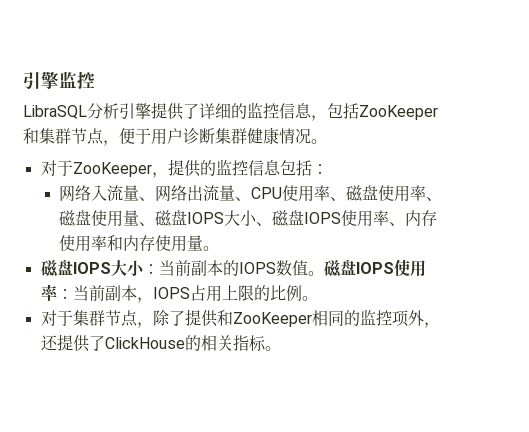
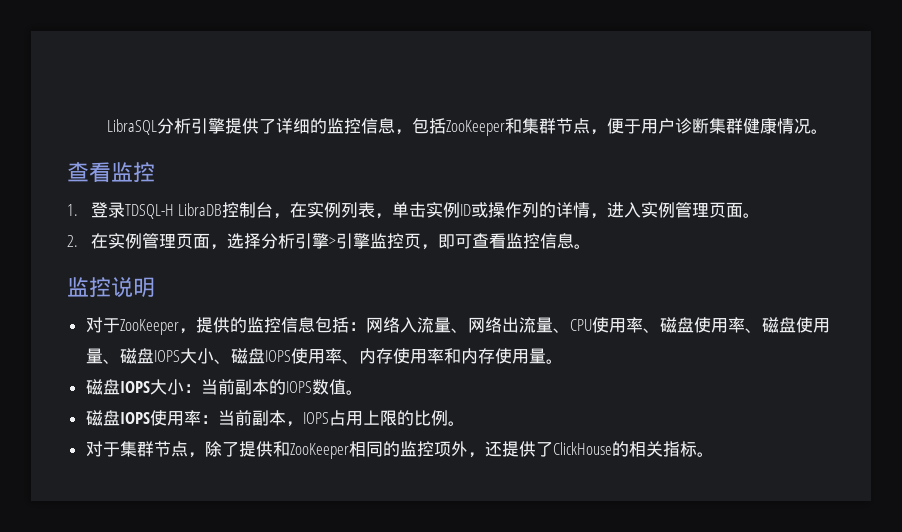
- 引擎监控
  LibraSQL分析引擎提供了详细的监控信息，包括ZooKeeper和集群节点，便于用户诊断集群健康情况。
+ 查看监控
+ 1.登录TDSQL-H LibraDB控制台，在实例列表，单击实例ID或操作列的详情，进入实例管理页面。
+ 2.在实例管理页面，选择分析引擎>引擎监控页，即可查看监控信息。
+ 监控说明
- 对于ZooKeeper，提供的监控信息包括：
- 网络入流量、网络出流量、CPU使用率、磁盘使用率、磁盘使用量、磁盘IOPS大小、磁盘IOPS使用率、内存使用率和内存使用量。
+ 对于ZooKeeper，提供的监控信息包括：网络入流量、网络出流量、CPU使用率、磁盘使用率、磁盘使用量、磁盘IOPS大小、磁盘IOPS使用率、内存使用率和内存使用量。
- 磁盘IOPS大小：当前副本的IOPS数值。磁盘IOPS使用率：当前副本，IOPS占用上限的比例。
+ 磁盘IOPS大小：当前副本的IOPS数值。
+ 磁盘IOPS使用率：当前副本，IOPS占用上限的比例。

